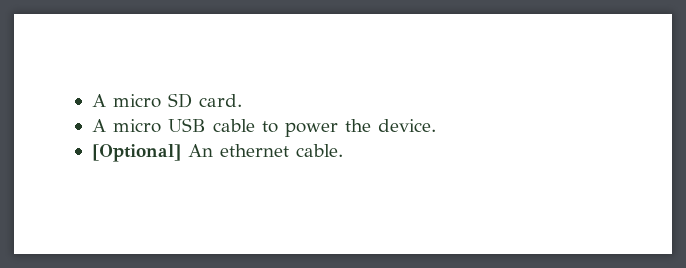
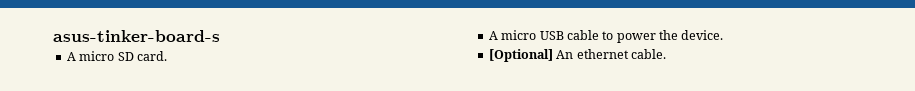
+ asus-tinker-board-s

